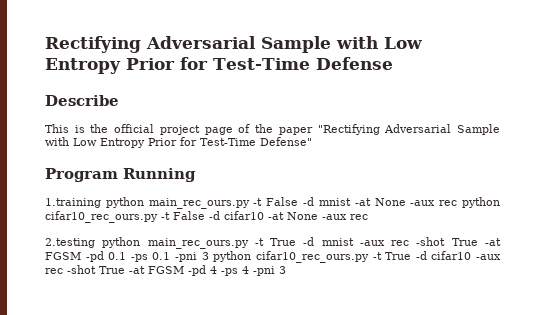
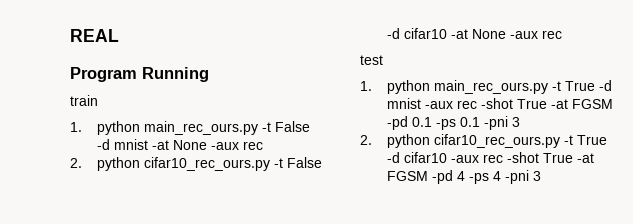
- Rectifying Adversarial Sample with Low Entropy Prior for Test-Time Defense
- Describe
- This is the official project page of the paper "Rectifying Adversarial Sample with Low Entropy Prior for Test-Time Defense"
+ REAL
- 1.training python main_rec_ours.py -t False -d mnist -at None -aux rec python cifar10_rec_ours.py -t False -d cifar10 -at None -aux rec
+ train
+ 1. python main_rec_ours.py -t False -d mnist -at None -aux rec
+ 2. python cifar10_rec_ours.py -t False -d cifar10 -at None -aux rec
- 2.testing python main_rec_ours.py -t True -d mnist -aux rec -shot True -at FGSM -pd 0.1 -ps 0.1 -pni 3 python cifar10_rec_ours.py -t True -d cifar10 -aux rec -shot True -at FGSM -pd 4 -ps 4 -pni 3
+ test
+ 1. python main_rec_ours.py -t True -d mnist -aux rec -shot True -at FGSM -pd 0.1 -ps 0.1 -pni 3
+ 2. python cifar10_rec_ours.py -t True -d cifar10 -aux rec -shot True -at FGSM -pd 4 -ps 4 -pni 3

